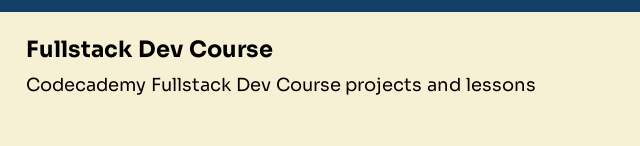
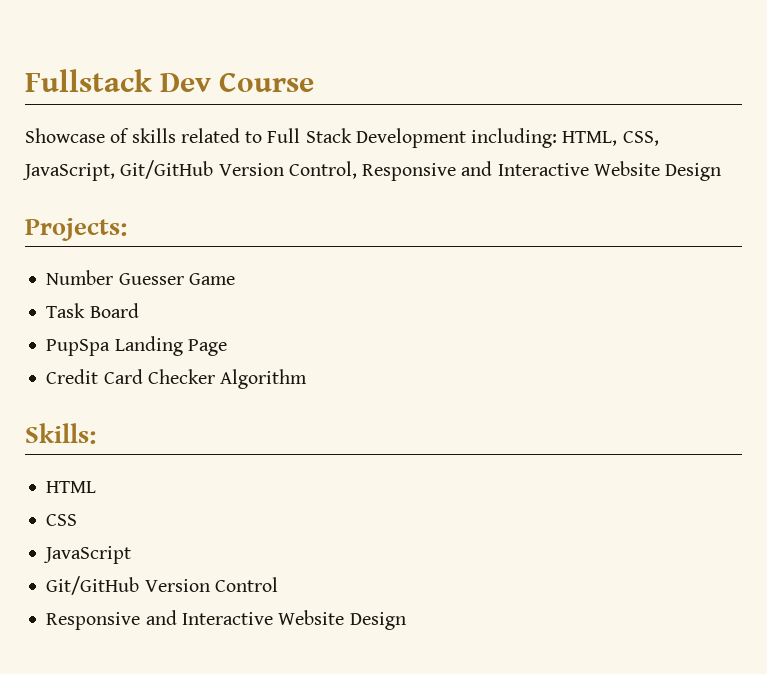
- Codecademy Fullstack Dev Course projects and lessons
+ Showcase of skills related to Full Stack Development including: HTML, CSS, JavaScript, Git/GitHub Version Control, Responsive and Interactive Website Design
+ Projects:
+ Number Guesser Game
+ Task Board
+ PupSpa Landing Page
+ Credit Card Checker Algorithm
+ Skills:
+ HTML
+ CSS
+ JavaScript
+ Git/GitHub Version Control
+ Responsive and Interactive Website Design

